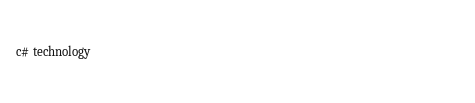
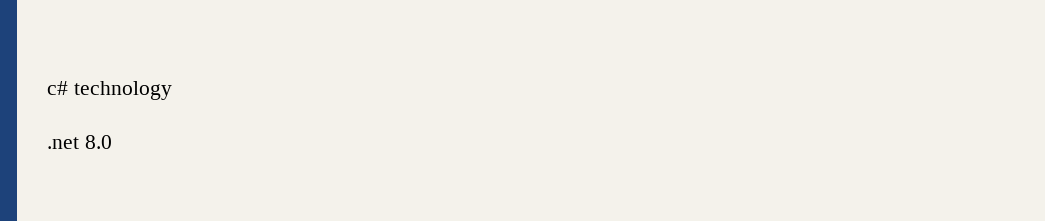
+ .net 8.0

